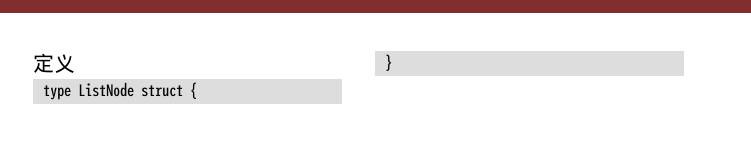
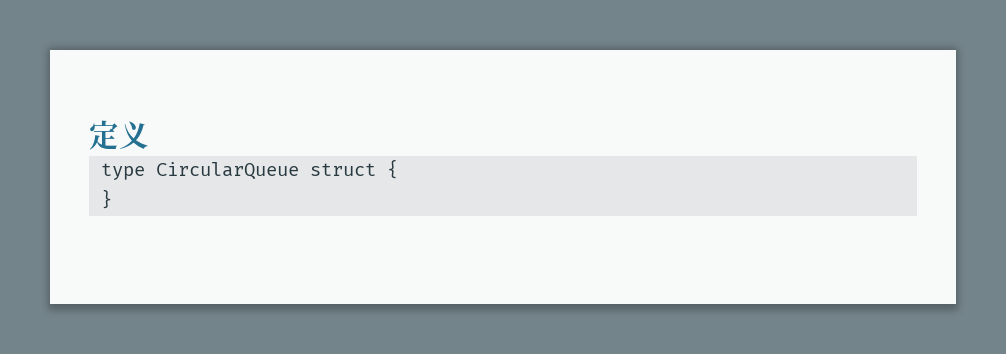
- type ListNode struct {
+ type CircularQueue struct {

